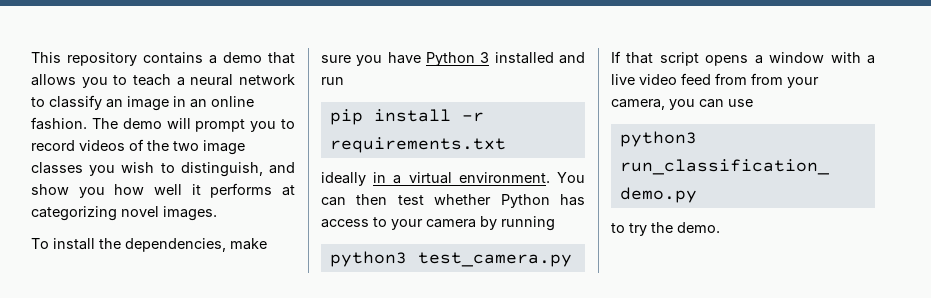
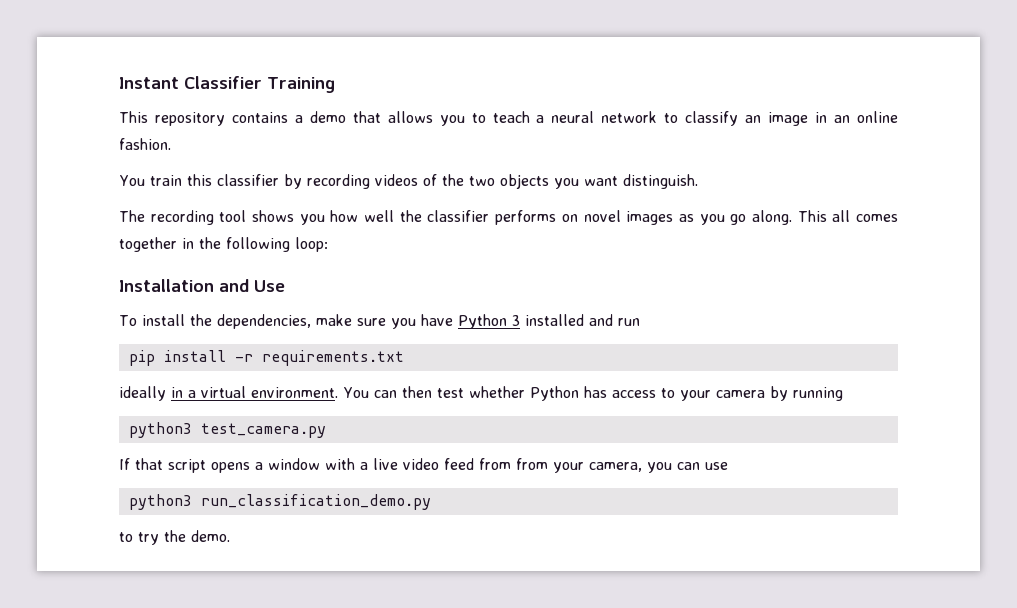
+ Instant Classifier Training
- This repository contains a demo that allows you to teach a neural network to classify an image in an online fashion. The demo will prompt you to record videos of the two image classes you wish to distinguish, and show you how well it performs at categorizing novel images.
+ This repository contains a demo that allows you to teach a neural network to classify an image in an online fashion.
+ You train this classifier by recording videos of the two objects you want distinguish.
+ The recording tool shows you how well the classifier performs on novel images as you go along. This all comes together in the following loop:
+ Installation and Use

